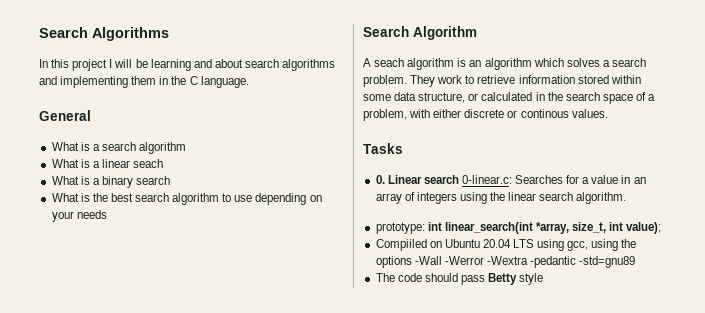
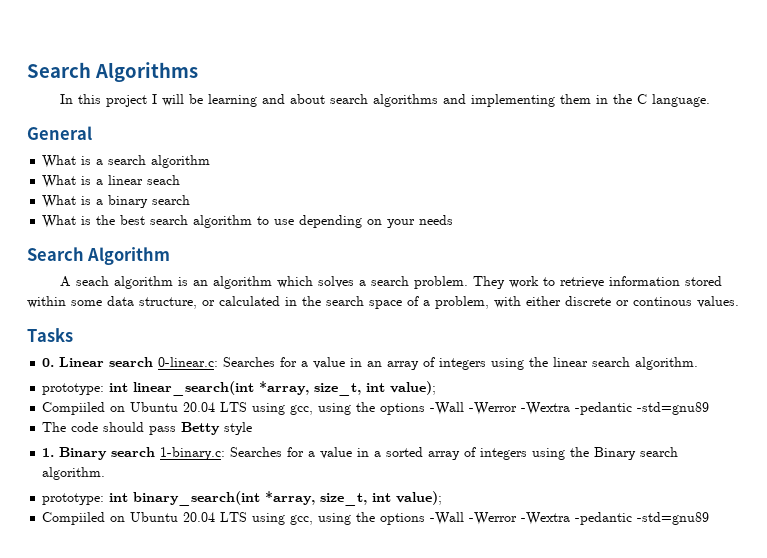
+ 1. Binary search 1-binary.c: Searches for a value in a sorted array of integers using the Binary search algorithm.
+ prototype: int binary_search(int *array, size_t, int value);
+ Compiiled on Ubuntu 20.04 LTS using gcc, using the options -Wall -Werror -Wextra -pedantic -std=gnu89

